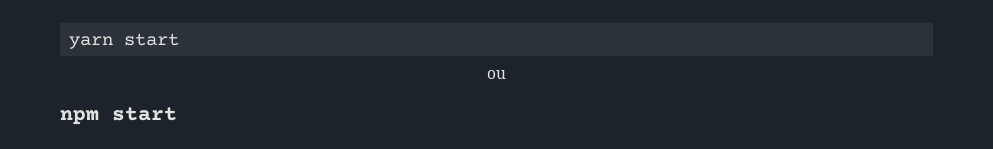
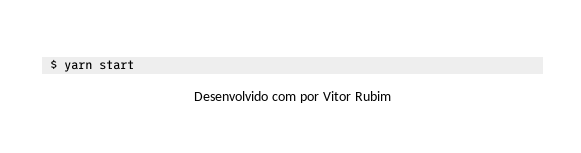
- yarn start
+ $ yarn start
- ou
- npm start
+ Desenvolvido com por Vitor Rubim

